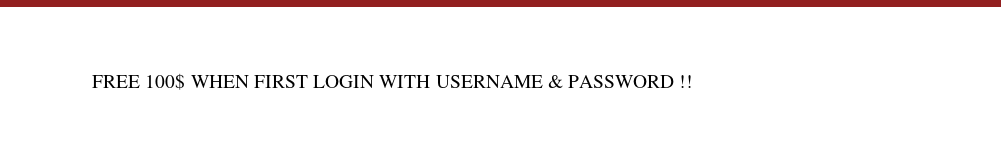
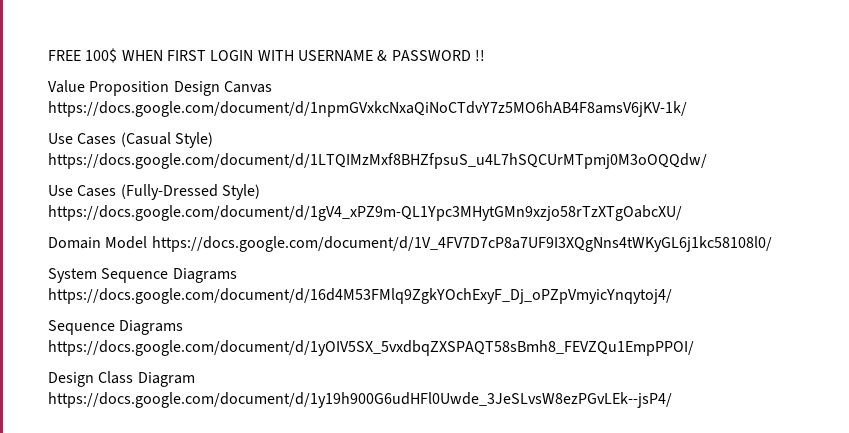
+ Value Proposition Design Canvas https://docs.google.com/document/d/1npmGVxkcNxaQiNoCTdvY7z5MO6hAB4F8amsV6jKV-1k/
+ Use Cases (Casual Style) https://docs.google.com/document/d/1LTQIMzMxf8BHZfpsuS_u4L7hSQCUrMTpmj0M3oOQQdw/
+ Use Cases (Fully-Dressed Style) https://docs.google.com/document/d/1gV4_xPZ9m-QL1Ypc3MHytGMn9xzjo58rTzXTgOabcXU/
+ Domain Model https://docs.google.com/document/d/1V_4FV7D7cP8a7UF9I3XQgNns4tWKyGL6j1kc58108l0/
+ System Sequence Diagrams https://docs.google.com/document/d/16d4M53FMlq9ZgkYOchExyF_Dj_oPZpVmyicYnqytoj4/
+ Sequence Diagrams https://docs.google.com/document/d/1yOIV5SX_5vxdbqZXSPAQT58sBmh8_FEVZQu1EmpPPOI/
+ Design Class Diagram https://docs.google.com/document/d/1y19h900G6udHFl0Uwde_3JeSLvsW8ezPGvLEk--jsP4/

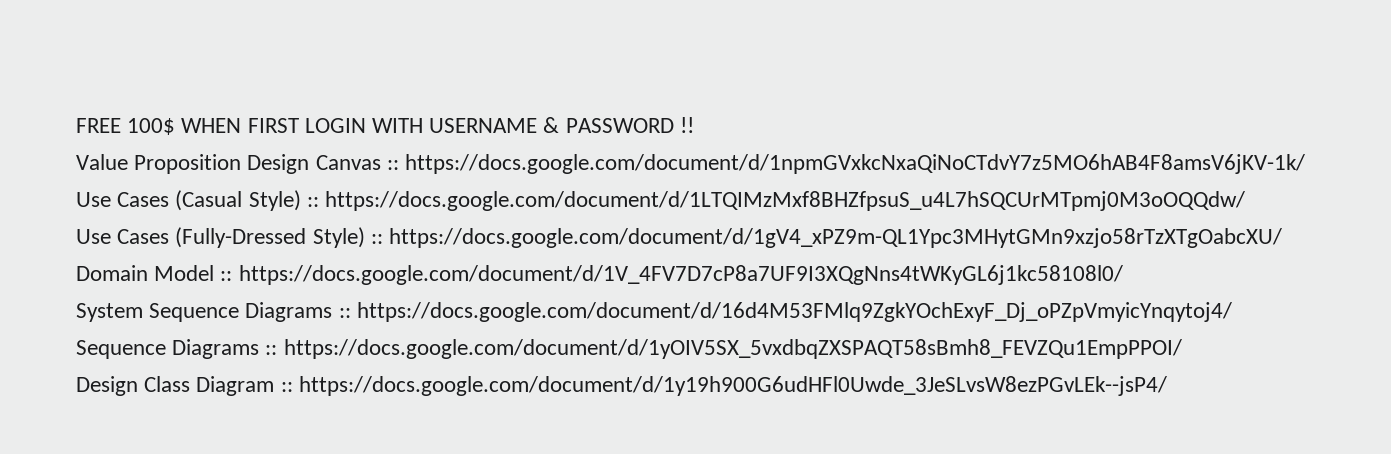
- Value Proposition Design Canvas https://docs.google.com/document/d/1npmGVxkcNxaQiNoCTdvY7z5MO6hAB4F8amsV6jKV-1k/
+ Value Proposition Design Canvas :: https://docs.google.com/document/d/1npmGVxkcNxaQiNoCTdvY7z5MO6hAB4F8amsV6jKV-1k/
- Use Cases (Casual Style) https://docs.google.com/document/d/1LTQIMzMxf8BHZfpsuS_u4L7hSQCUrMTpmj0M3oOQQdw/
+ Use Cases (Casual Style) :: https://docs.google.com/document/d/1LTQIMzMxf8BHZfpsuS_u4L7hSQCUrMTpmj0M3oOQQdw/
- Use Cases (Fully-Dressed Style) https://docs.google.com/document/d/1gV4_xPZ9m-QL1Ypc3MHytGMn9xzjo58rTzXTgOabcXU/
+ Use Cases (Fully-Dressed Style) :: https://docs.google.com/document/d/1gV4_xPZ9m-QL1Ypc3MHytGMn9xzjo58rTzXTgOabcXU/
- Domain Model https://docs.google.com/document/d/1V_4FV7D7cP8a7UF9I3XQgNns4tWKyGL6j1kc58108l0/
+ Domain Model :: https://docs.google.com/document/d/1V_4FV7D7cP8a7UF9I3XQgNns4tWKyGL6j1kc58108l0/
- System Sequence Diagrams https://docs.google.com/document/d/16d4M53FMlq9ZgkYOchExyF_Dj_oPZpVmyicYnqytoj4/
+ System Sequence Diagrams :: https://docs.google.com/document/d/16d4M53FMlq9ZgkYOchExyF_Dj_oPZpVmyicYnqytoj4/
- Sequence Diagrams https://docs.google.com/document/d/1yOIV5SX_5vxdbqZXSPAQT58sBmh8_FEVZQu1EmpPPOI/
+ Sequence Diagrams :: https://docs.google.com/document/d/1yOIV5SX_5vxdbqZXSPAQT58sBmh8_FEVZQu1EmpPPOI/
- Design Class Diagram https://docs.google.com/document/d/1y19h900G6udHFl0Uwde_3JeSLvsW8ezPGvLEk--jsP4/
+ Design Class Diagram :: https://docs.google.com/document/d/1y19h900G6udHFl0Uwde_3JeSLvsW8ezPGvLEk--jsP4/

